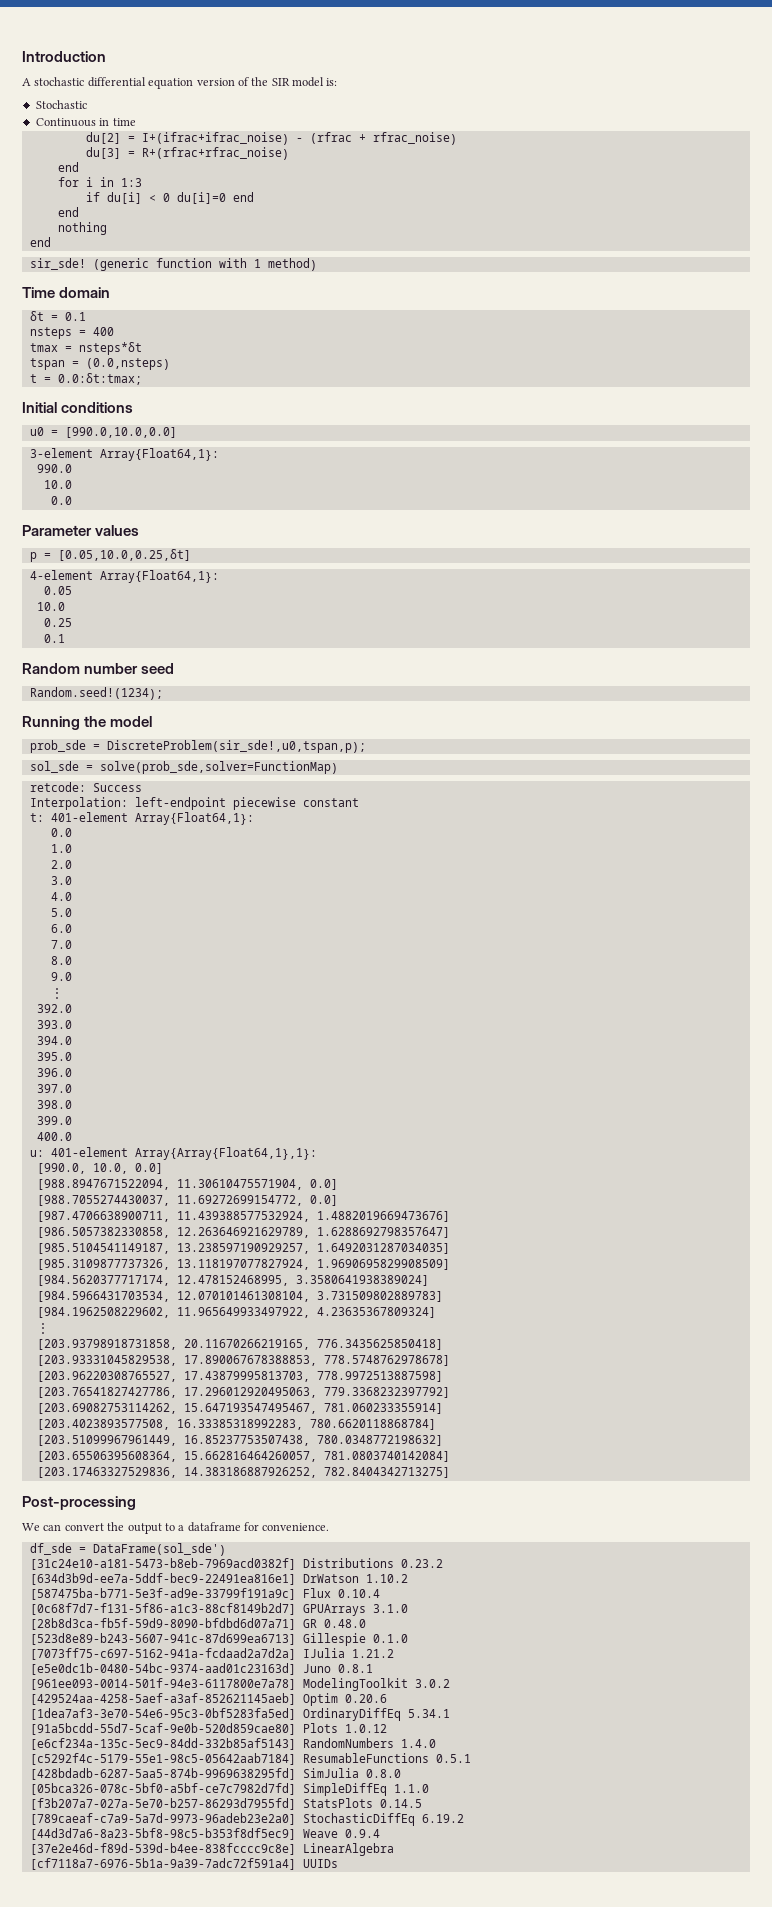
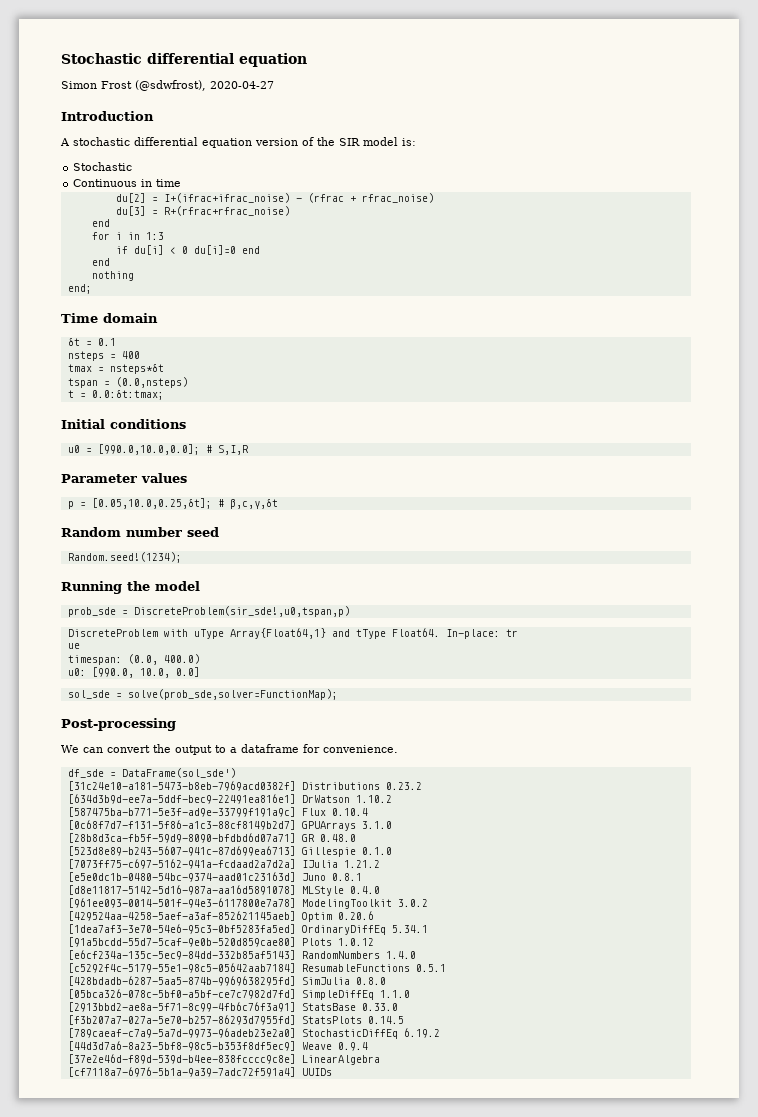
+ Stochastic differential equation
+ Simon Frost (@sdwfrost), 2020-04-27
  nothing
- end
- sir_sde! (generic function with 1 method)
+ end;
- u0 = [990.0,10.0,0.0]
- 3-element Array{Float64,1}:
- 990.0
- 10.0
- 0.0
+ u0 = [990.0,10.0,0.0]; # S,I,R
  Parameter values
- p = [0.05,10.0,0.25,δt]
- 4-element Array{Float64,1}:
- 0.05
- 10.0
- 0.25
- 0.1
+ p = [0.05,10.0,0.25,δt]; # β,c,γ,δt
- prob_sde = DiscreteProblem(sir_sde!,u0,tspan,p);
- sol_sde = solve(prob_sde,solver=FunctionMap)
- retcode: Success
- Interpolation: left-endpoint piecewise constant
- t: 401-element Array{Float64,1}:
- 0.0
- 1.0
- 2.0
- 3.0
- 4.0
- 5.0
- 6.0
- 7.0
- 8.0
- 9.0
- ⋮
- 392.0
- 393.0
- 394.0
- 395.0
- 396.0
- 397.0
- 398.0
- 399.0
- 400.0
- u: 401-element Array{Array{Float64,1},1}:
- [990.0, 10.0, 0.0]
- [988.8947671522094, 11.30610475571904, 0.0]
- [988.7055274430037, 11.69272699154772, 0.0]
- [987.4706638900711, 11.439388577532924, 1.4882019669473676]
- [986.5057382330858, 12.263646921629789, 1.6288692798357647]
- [985.5104541149187, 13.238597190929257, 1.6492031287034035]
- [985.3109877737326, 13.118197077827924, 1.9690695829908509]
- [984.5620377717174, 12.478152468995, 3.3580641938389024]
- [984.5966431703534, 12.070101461308104, 3.731509802889783]
- [984.1962508229602, 11.965649933497922, 4.23635367809324]
- ⋮
- [203.93798918731858, 20.11670266219165, 776.3435625850418]
- [203.93331045829538, 17.890067678388853, 778.5748762978678]
- [203.96220308765527, 17.43879995813703, 778.9972513887598]
- [203.76541827427786, 17.296012920495063, 779.3368232397792]
- [203.69082753114262, 15.647193547495467, 781.060233355914]
- [203.4023893577508, 16.33385318992283, 780.6620118868784]
- [203.51099967961449, 16.85237753507438, 780.0348772198632]
- [203.65506395608364, 15.662816464260057, 781.0803740142084]
- [203.17463327529836, 14.383186887926252, 782.8404342713275]
+ prob_sde = DiscreteProblem(sir_sde!,u0,tspan,p)
+ DiscreteProblem with uType Array{Float64,1} and tType Float64. In-place: tr
+ ue
+ timespan: (0.0, 400.0)
+ u0: [990.0, 10.0, 0.0]
+ sol_sde = solve(prob_sde,solver=FunctionMap);
+ [d8e11817-5142-5d16-987a-aa16d5891078] MLStyle 0.4.0
+ [2913bbd2-ae8a-5f71-8c99-4fb6c76f3a91] StatsBase 0.33.0

